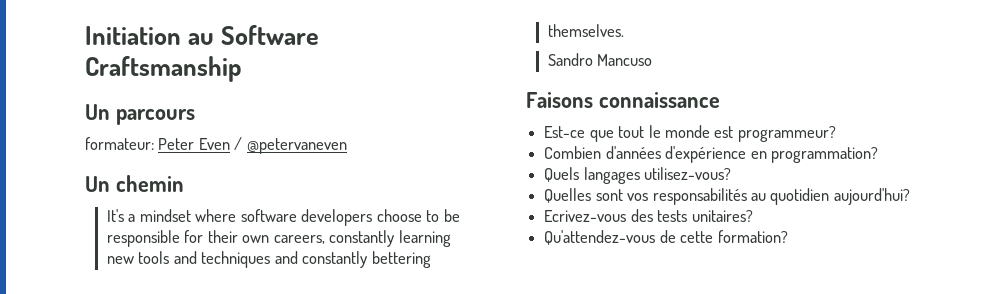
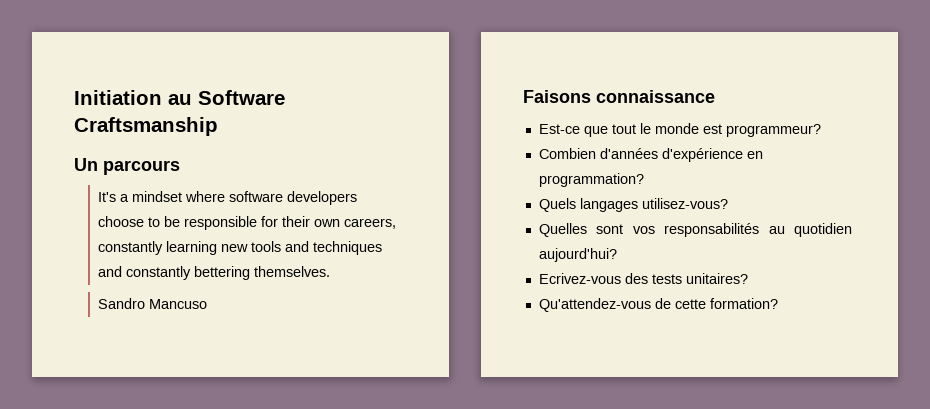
- formateur: Peter Even / @petervaneven
- Un chemin

